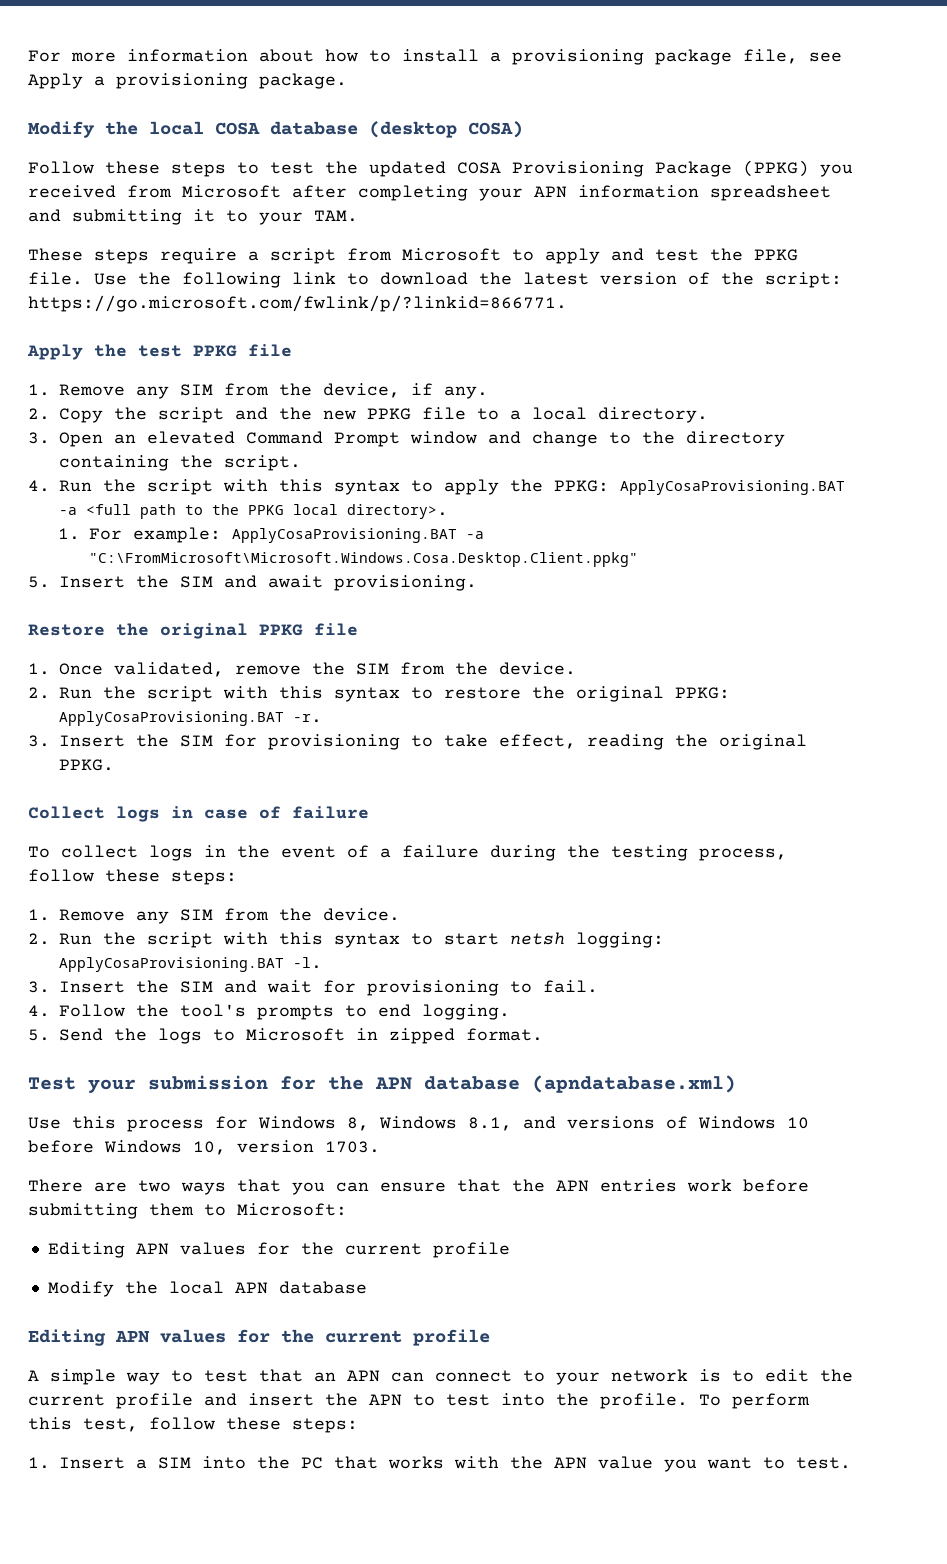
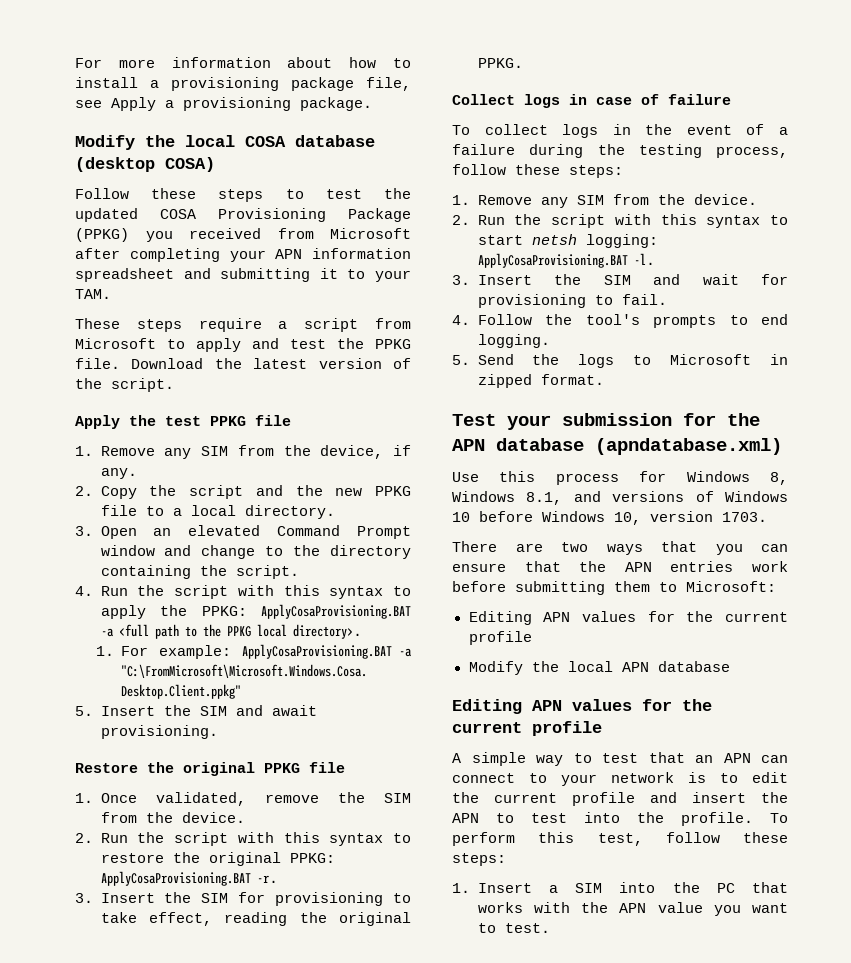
- Use the following link to download the latest version of the script: https://go.microsoft.com/fwlink/p/?linkid=866771.
+ Download the latest version of the script.

